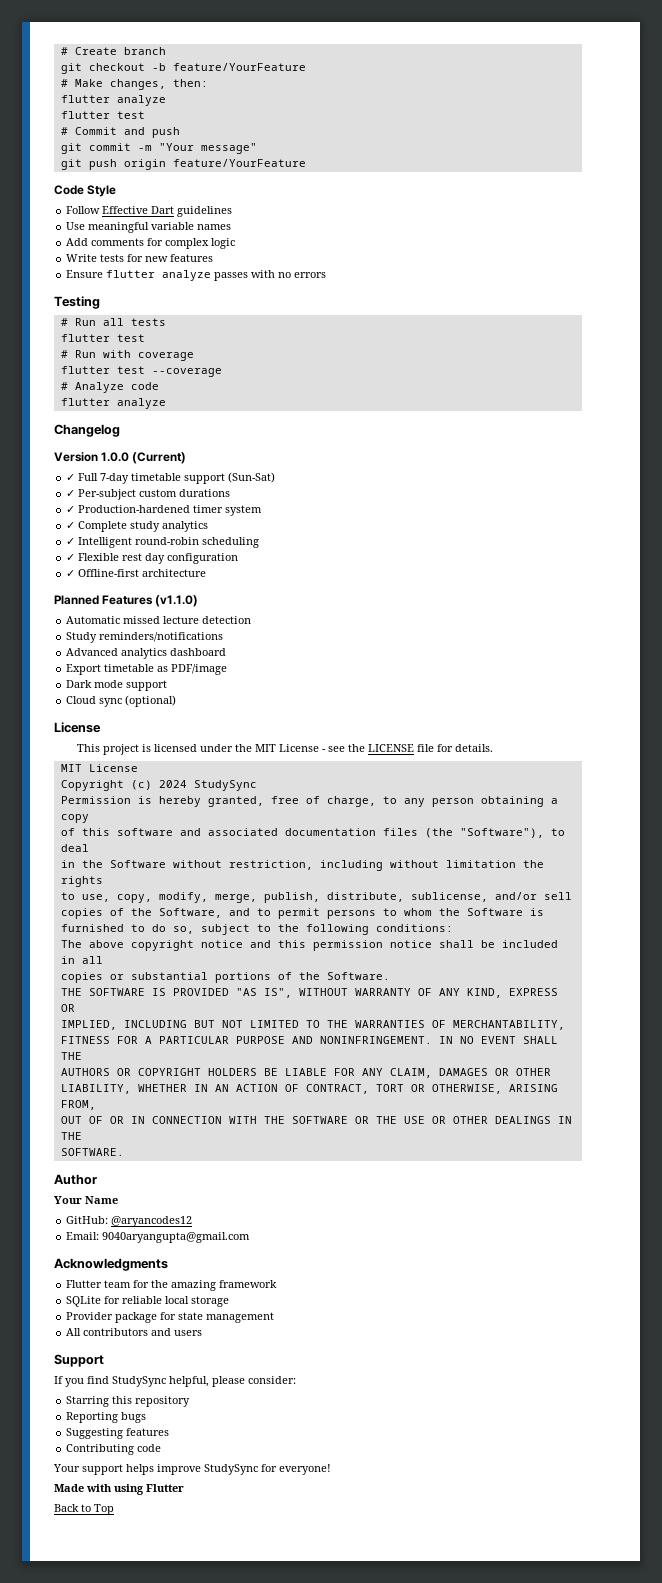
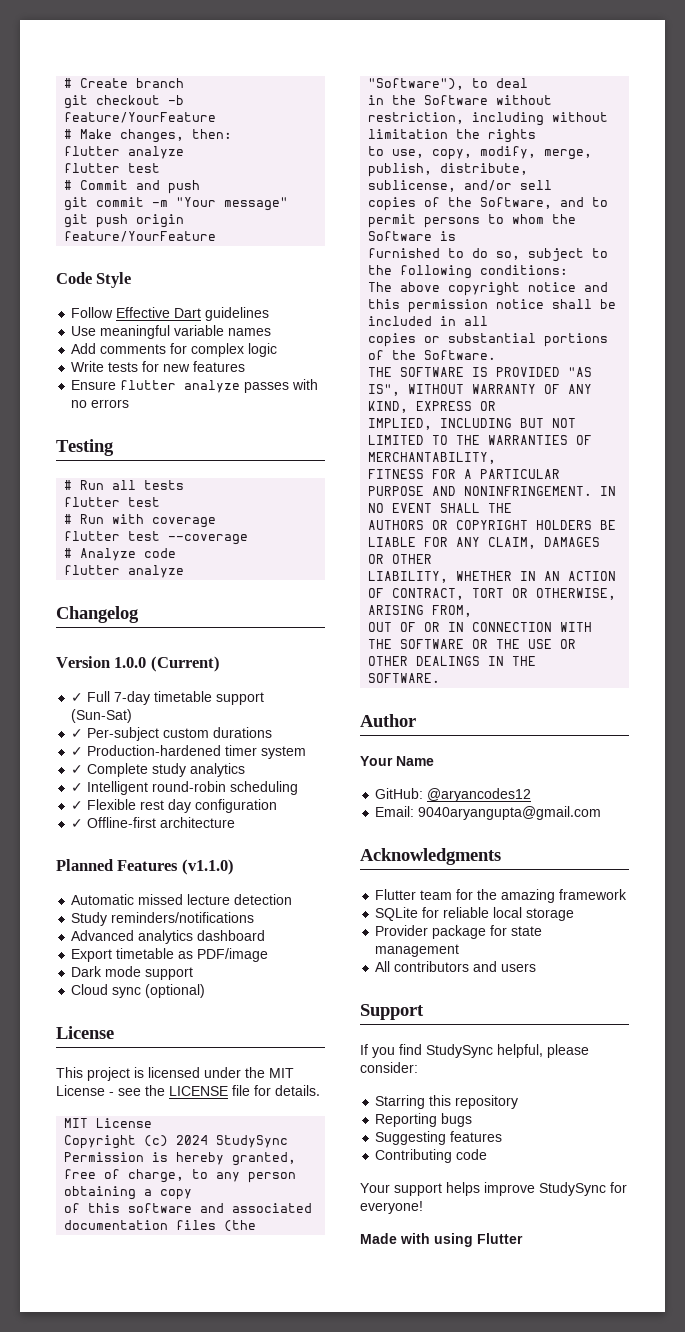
- Back to Top

